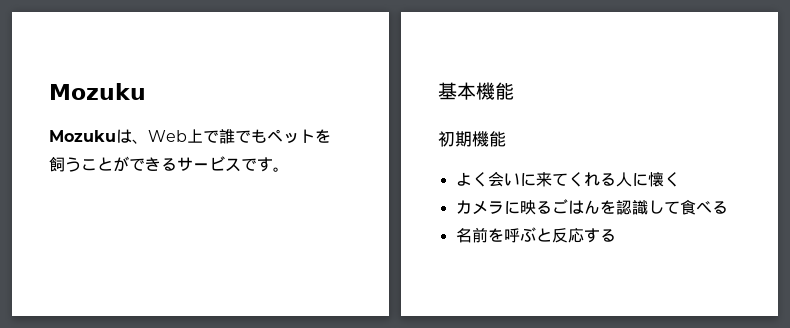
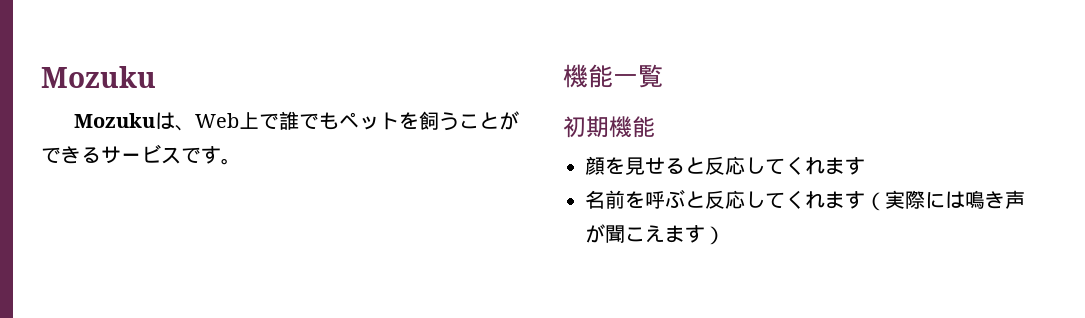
- 基本機能
+ 機能一覧
- よく会いに来てくれる人に懐く
- カメラに映るごはんを認識して食べる
- 名前を呼ぶと反応する
+ 顔を見せると反応してくれます
+ 名前を呼ぶと反応してくれます（実際には鳴き声が聞こえます）

